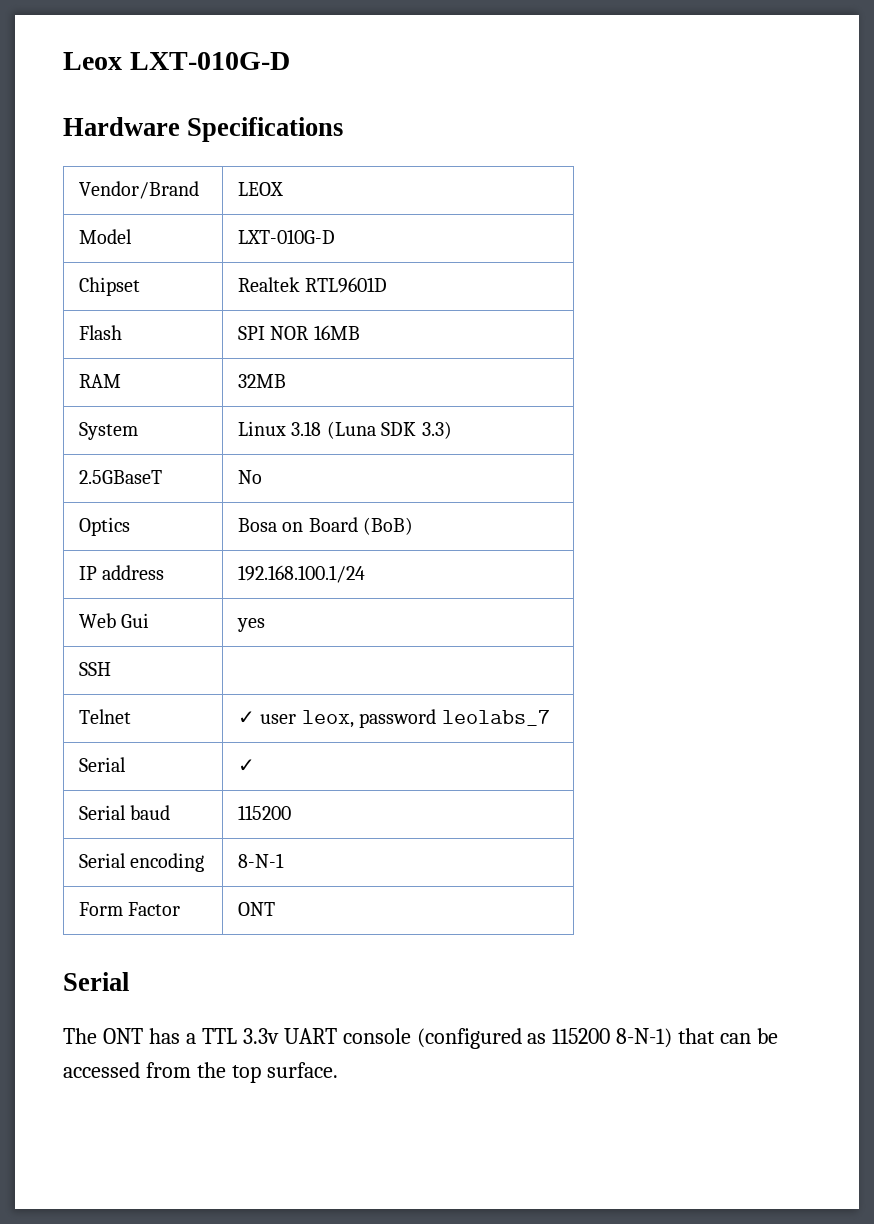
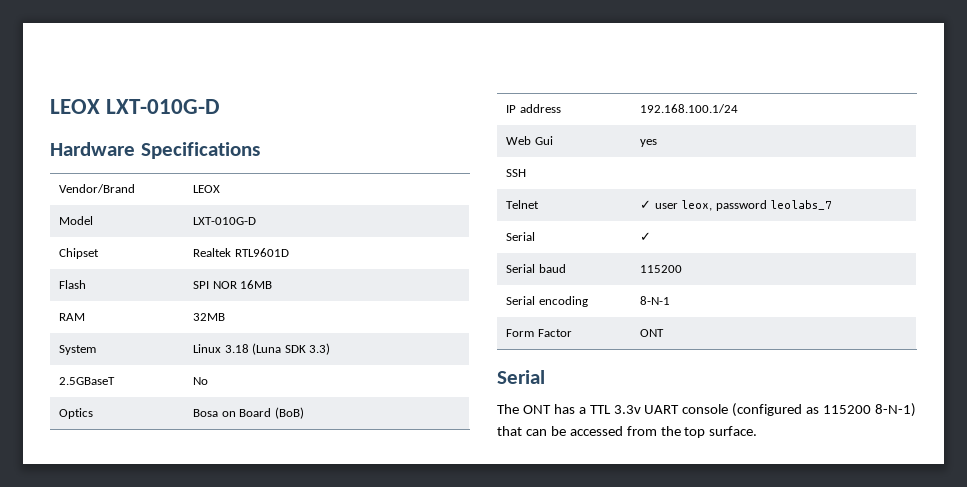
- Leox LXT-010G-D
+ LEOX LXT-010G-D

